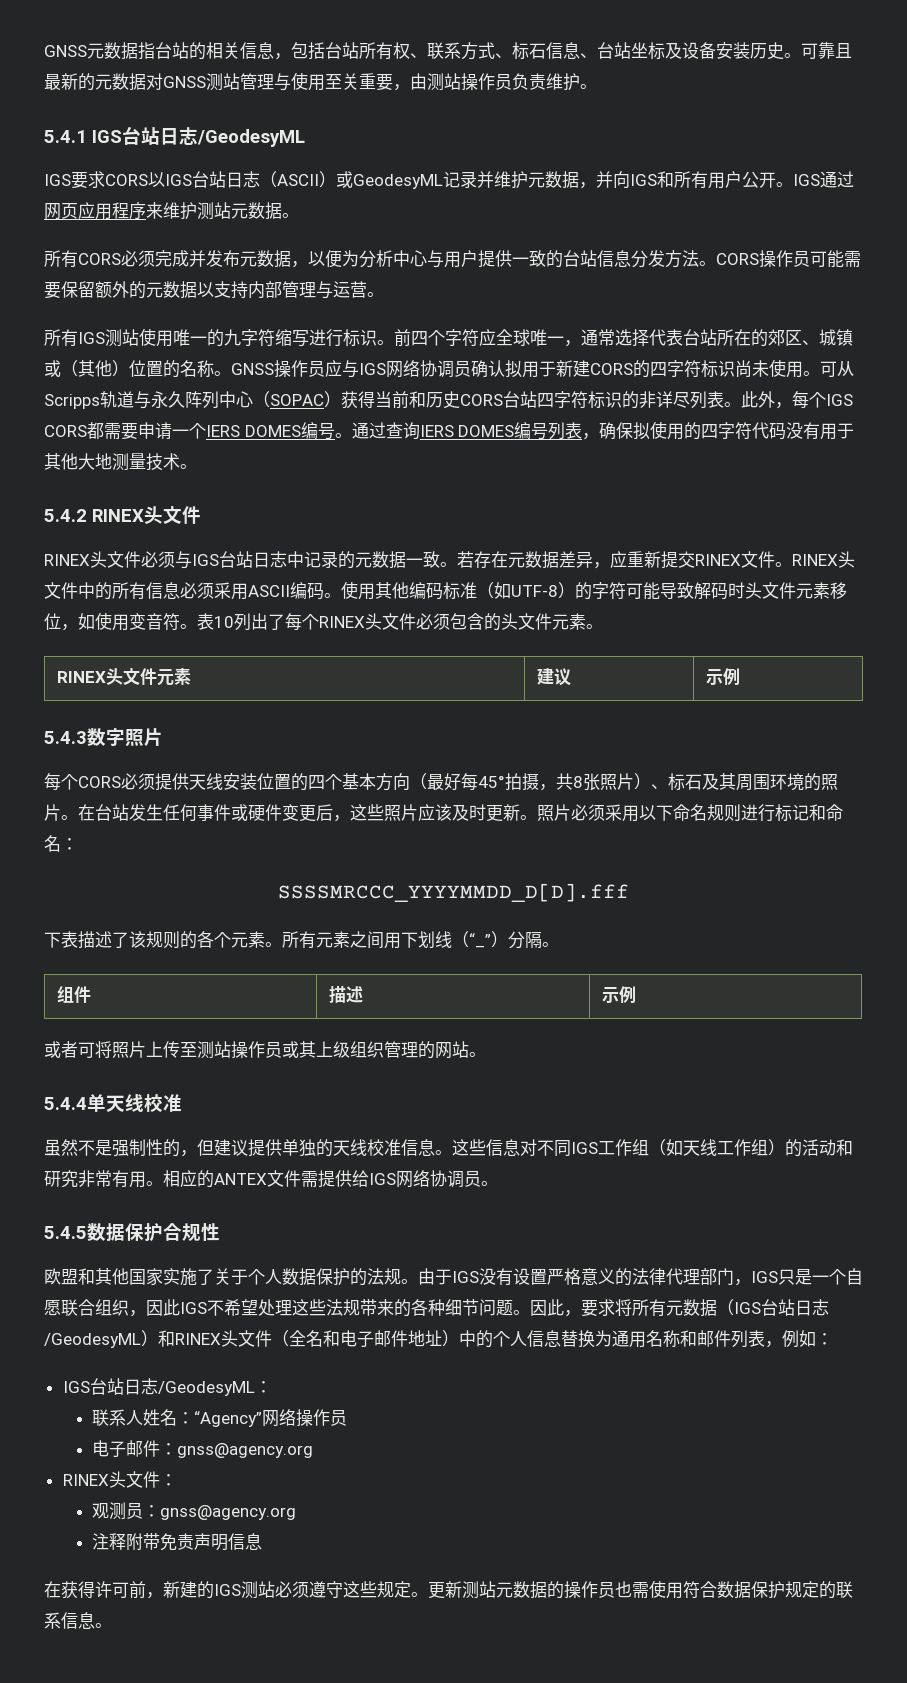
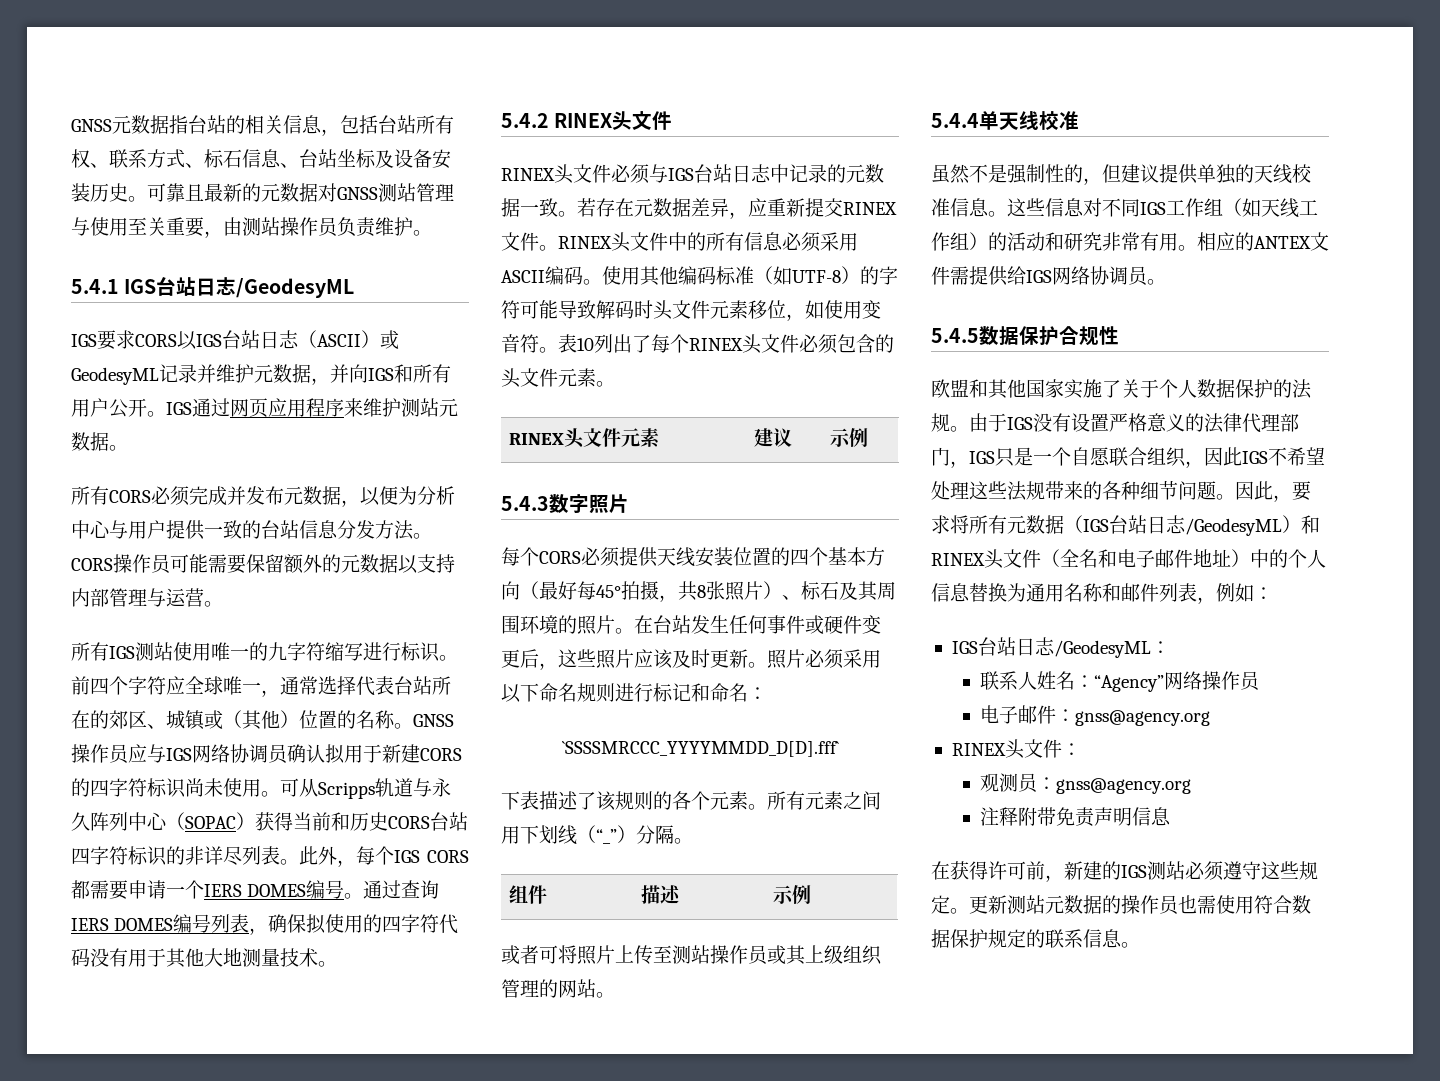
- SSSSMRCCC_YYYYMMDD_D[D].fff
+ `SSSSMRCCC_YYYYMMDD_D[D].fff`

